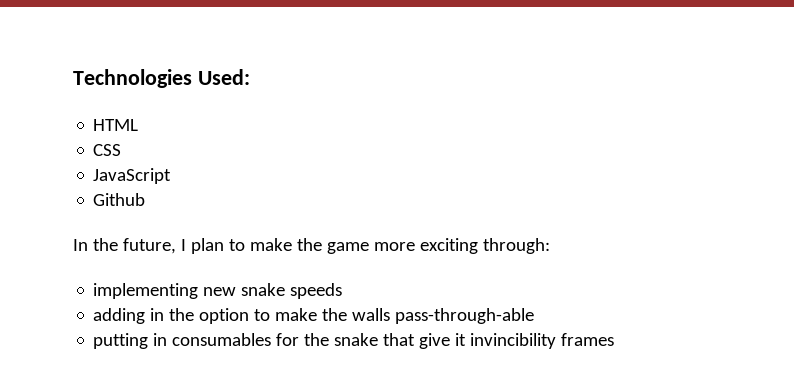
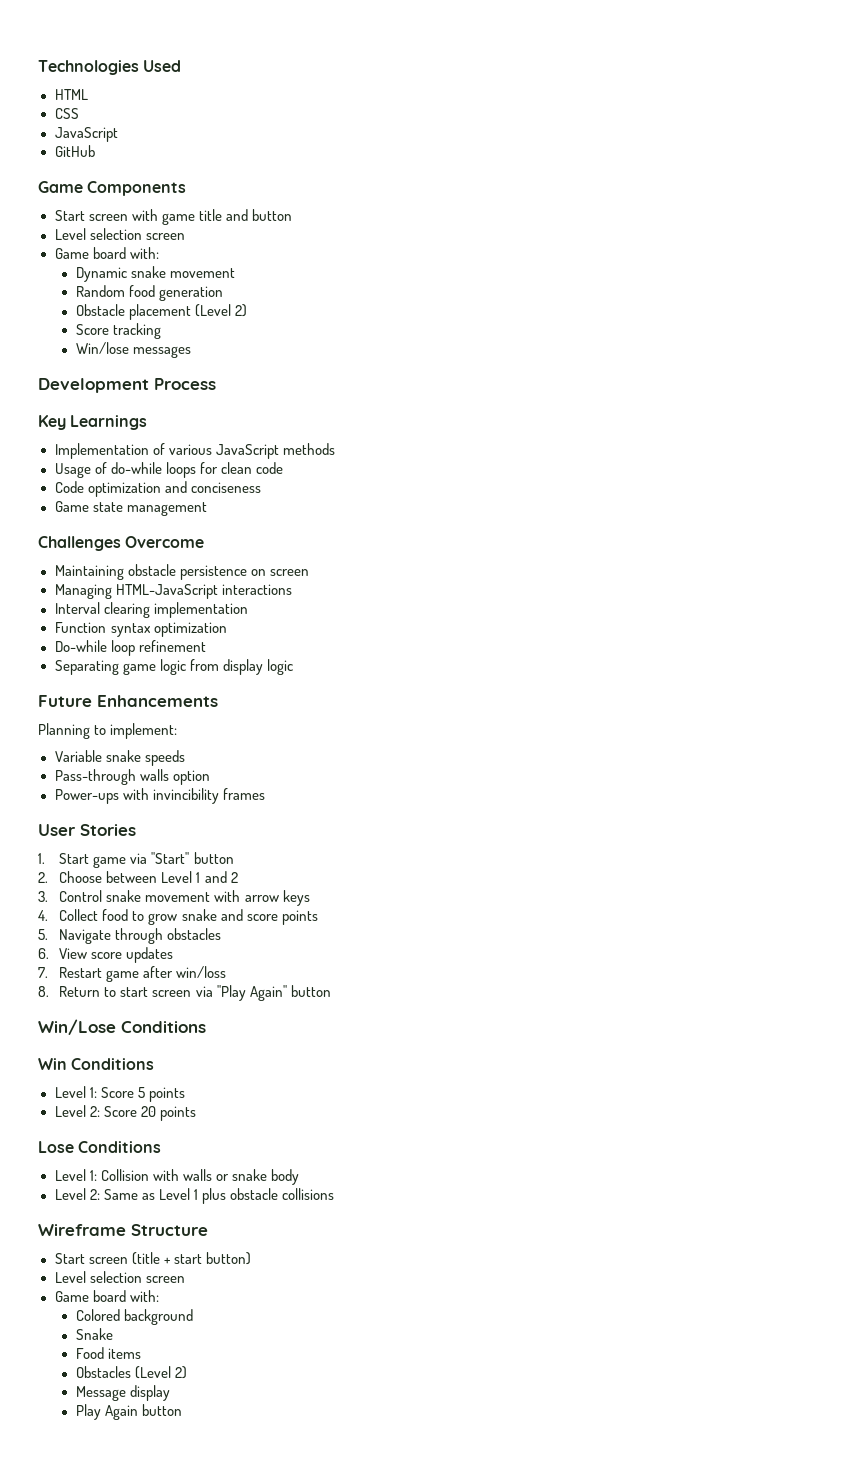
- Technologies Used:
+ Technologies Used
- Github
- In the future, I plan to make the game more exciting through:
- implementing new snake speeds
- adding in the option to make the walls pass-through-able
- putting in consumables for the snake that give it invincibility frames
+ GitHub
+ Game Components
+ Start screen with game title and button
+ Level selection screen
+ Game board with:
+ Dynamic snake movement
+ Random food generation
+ Obstacle placement (Level 2)
+ Score tracking
+ Win/lose messages
+ Development Process
+ Key Learnings
+ Implementation of various JavaScript methods
+ Usage of do-while loops for clean code
+ Code optimization and conciseness
+ Game state management
+ Challenges Overcome
+ Maintaining obstacle persistence on screen
+ Managing HTML-JavaScript interactions
+ Interval clearing implementation
+ Function syntax optimization
+ Do-while loop refinement
+ Separating game logic from display logic
+ Future Enhancements
+ Planning to implement:
+ Variable snake speeds
+ Pass-through walls option
+ Power-ups with invincibility frames
+ User Stories
+ 1. Start game via "Start" button
+ 2. Choose between Level 1 and 2
+ 3. Control snake movement with arrow keys
+ 4. Collect food to grow snake and score points
+ 5. Navigate through obstacles
+ 6. View score updates
+ 7. Restart game after win/loss
+ 8. Return to start screen via "Play Again" button
+ Win/Lose Conditions
+ Win Conditions
+ Level 1: Score 5 points
+ Level 2: Score 20 points
+ Lose Conditions
+ Level 1: Collision with walls or snake body
+ Level 2: Same as Level 1 plus obstacle collisions
+ Wireframe Structure
+ Start screen (title + start button)
+ Level selection screen
+ Game board with:
+ Colored background
+ Snake
+ Food items
+ Obstacles (Level 2)
+ Message display
+ Play Again button

